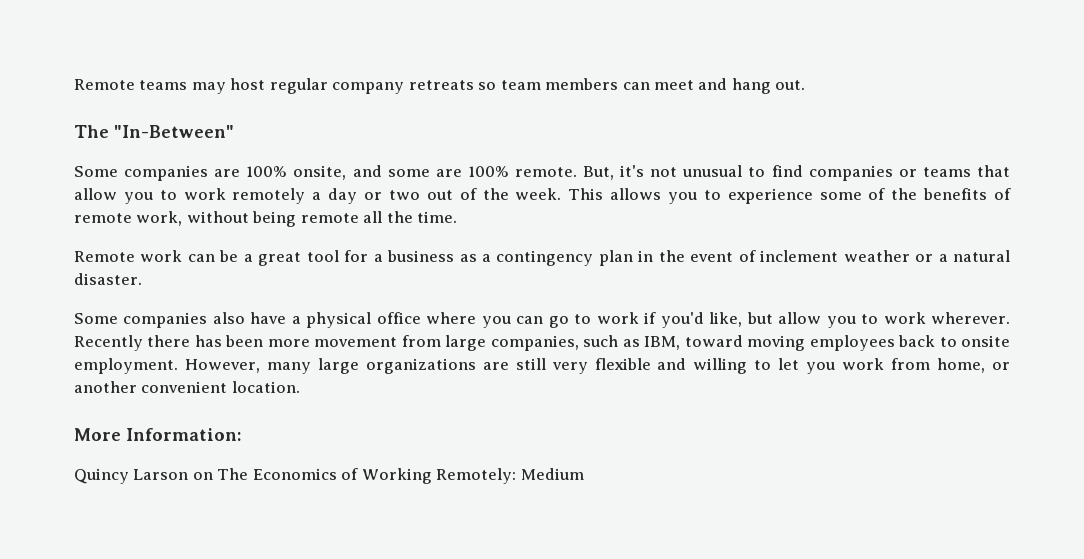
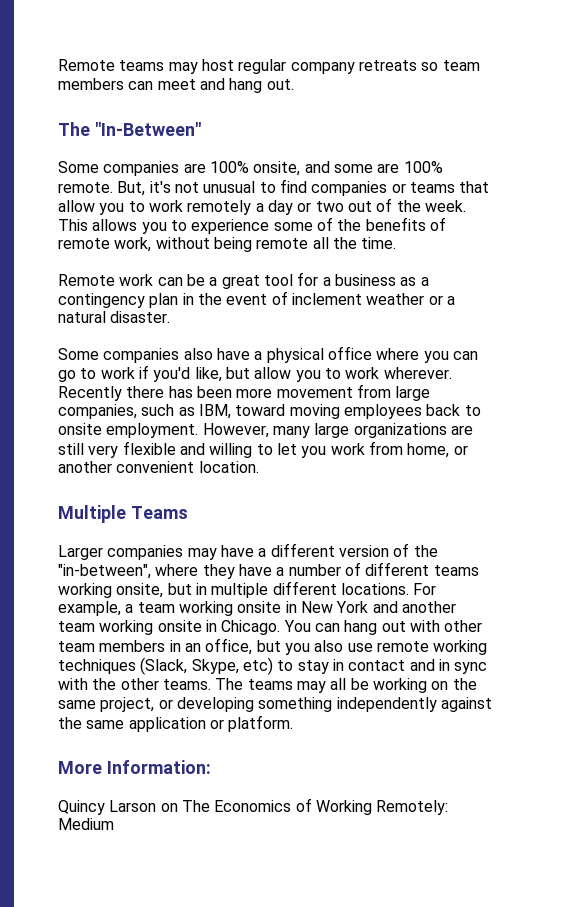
+ Multiple Teams
+ Larger companies may have a different version of the "in-between", where they have a number of different teams working onsite, but in multiple different locations. For example, a team working onsite in New York and another team working onsite in Chicago. You can hang out with other team members in an office, but you also use remote working techniques (Slack, Skype, etc) to stay in contact and in sync with the other teams. The teams may all be working on the same project, or developing something independently against the same application or platform.

